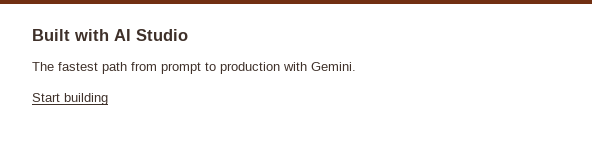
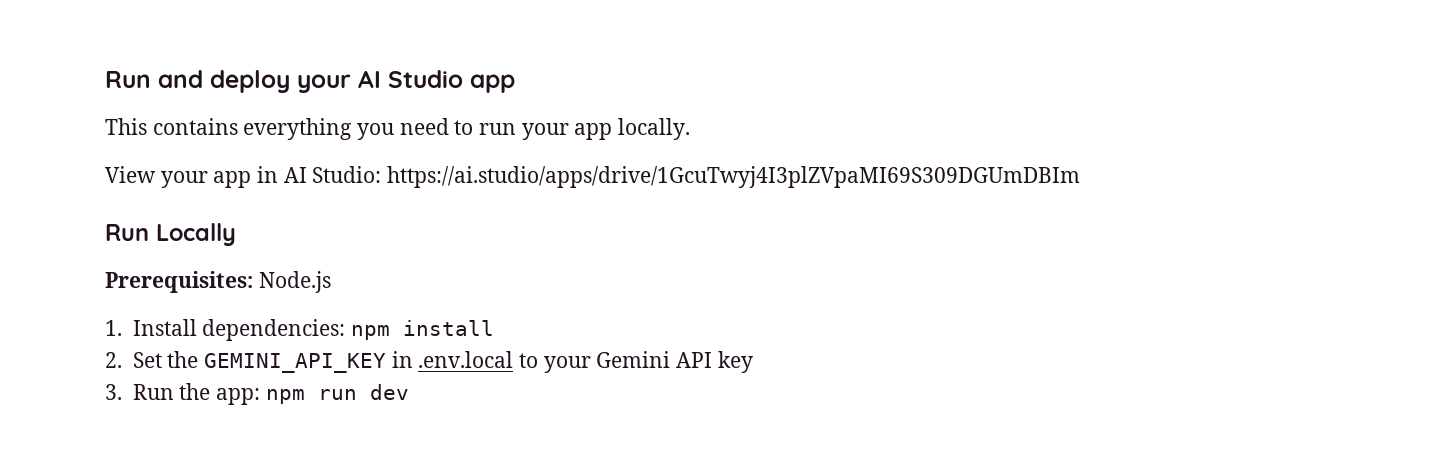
- Built with AI Studio
- The fastest path from prompt to production with Gemini.
- Start building
+ Run and deploy your AI Studio app
+ This contains everything you need to run your app locally.
+ View your app in AI Studio: https://ai.studio/apps/drive/1GcuTwyj4I3plZVpaMI69S309DGUmDBIm
+ Run Locally
+ Prerequisites: Node.js
+ 1. Install dependencies: npm install
+ 2. Set the GEMINI_API_KEY in .env.local to your Gemini API key
+ 3. Run the app: npm run dev

